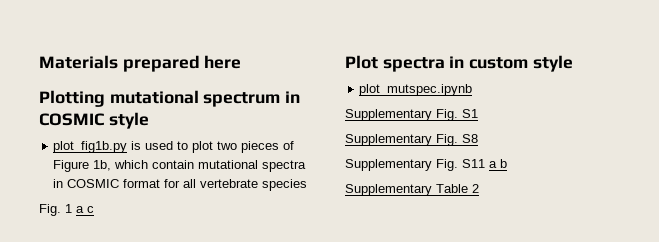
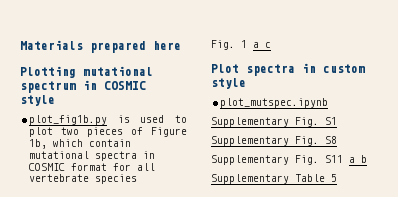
- Supplementary Table 2
+ Supplementary Table 5

